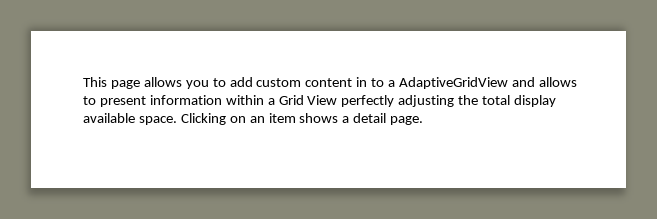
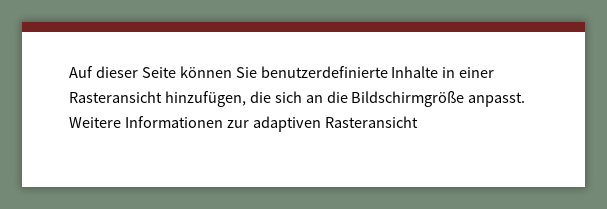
- This page allows you to add custom content in to a AdaptiveGridView and allows to present information within a Grid View perfectly adjusting the total display available space. Clicking on an item shows a detail page.
+ Auf dieser Seite können Sie benutzerdefinierte Inhalte in einer Rasteransicht hinzufügen, die sich an die Bildschirmgröße anpasst. Weitere Informationen zur adaptiven Rasteransicht

